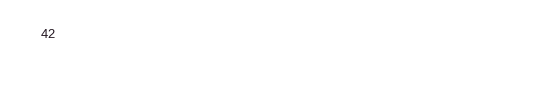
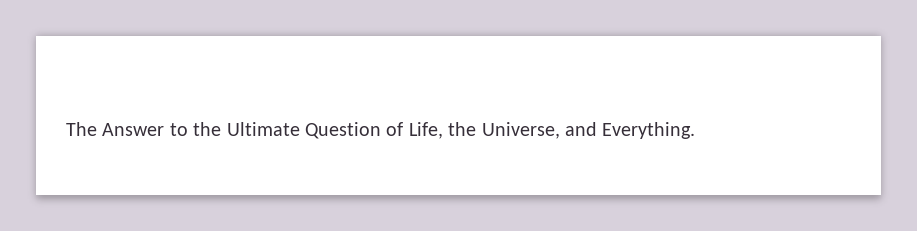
- 42
+ The Answer to the Ultimate Question of Life, the Universe, and Everything.

